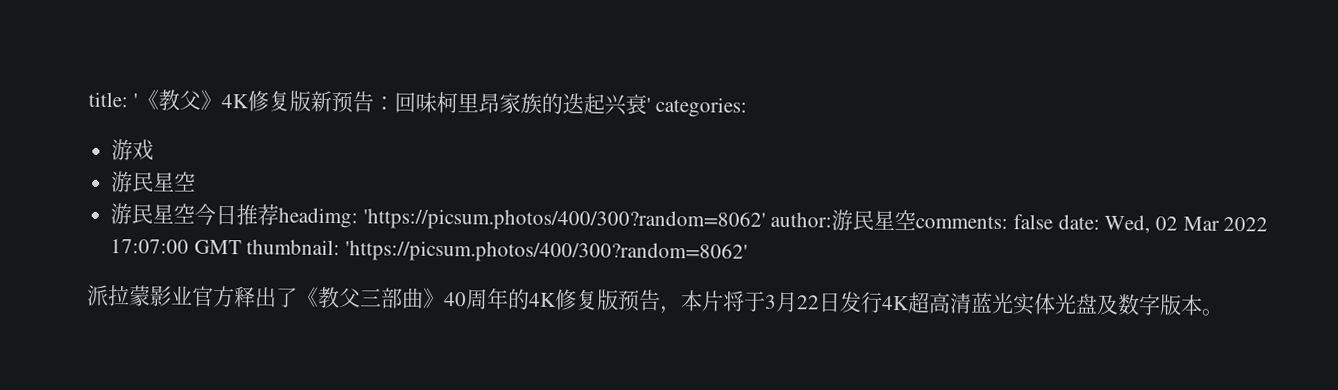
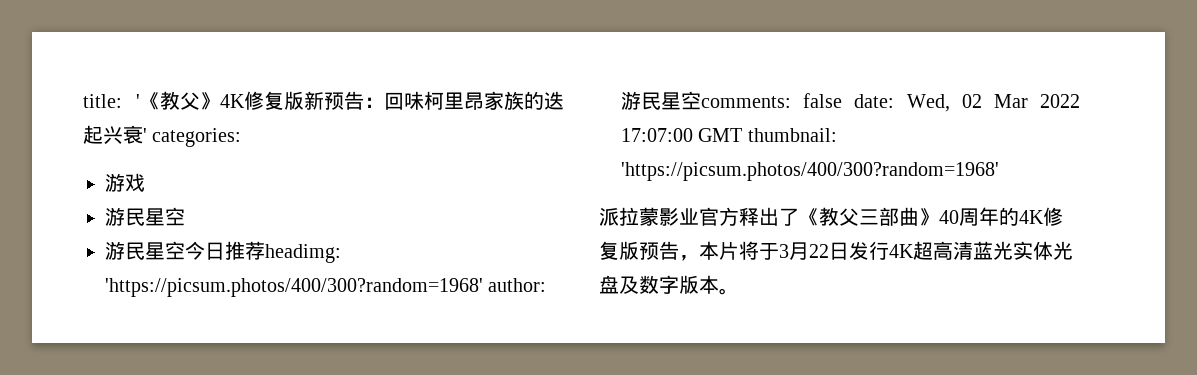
- 游民星空今日推荐headimg: 'https://picsum.photos/400/300?random=8062' author:游民星空comments: false date: Wed, 02 Mar 2022 17:07:00 GMT thumbnail: 'https://picsum.photos/400/300?random=8062'
+ 游民星空今日推荐headimg: 'https://picsum.photos/400/300?random=1968' author:游民星空comments: false date: Wed, 02 Mar 2022 17:07:00 GMT thumbnail: 'https://picsum.photos/400/300?random=1968'

